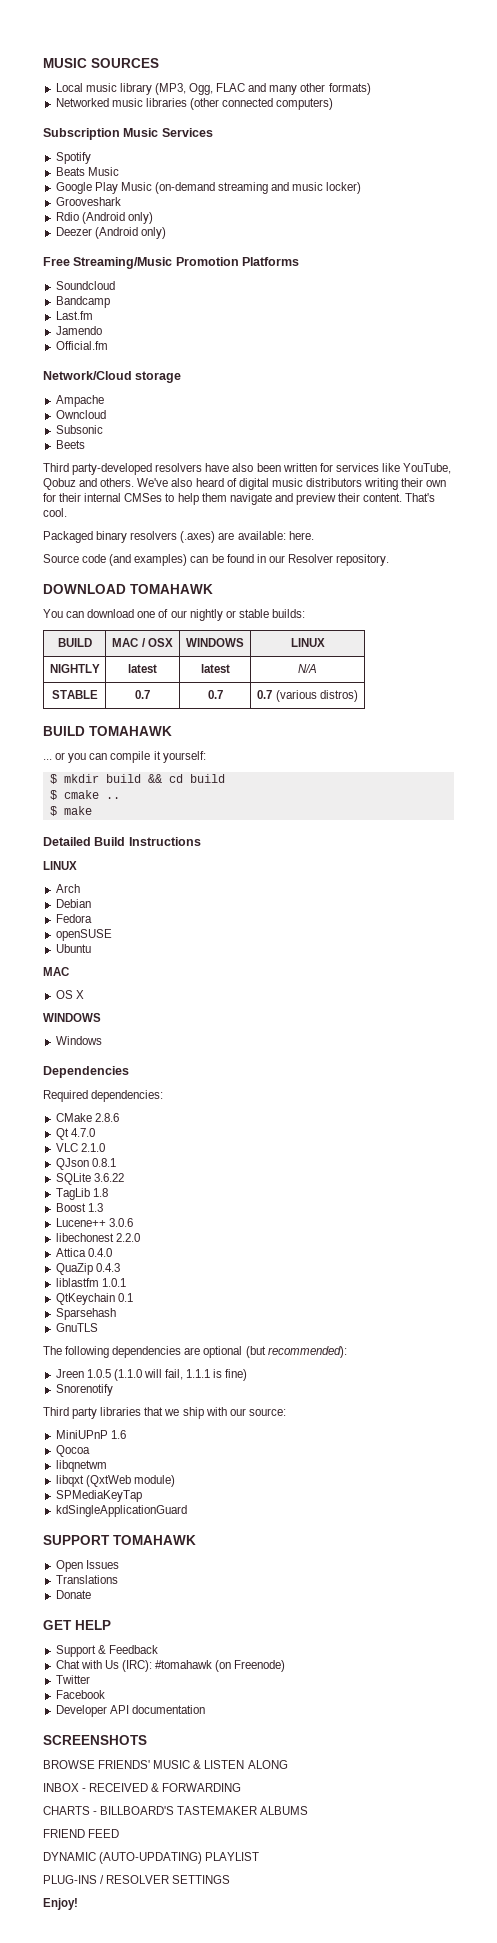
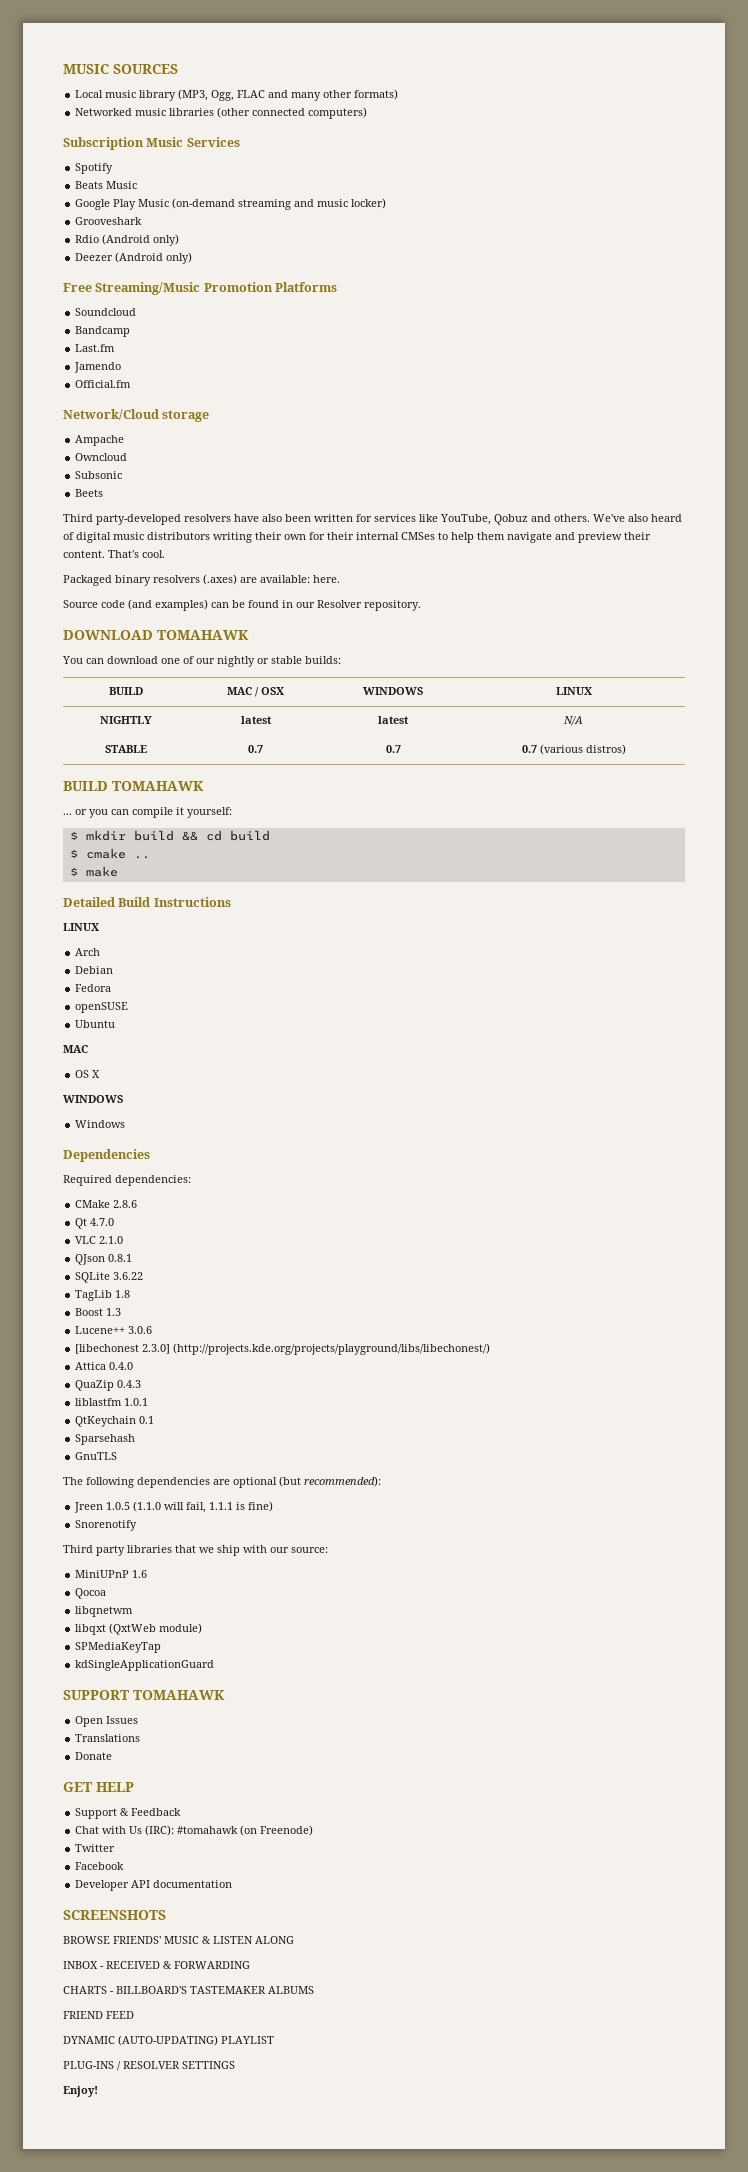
- libechonest 2.2.0
+ [libechonest 2.3.0] (http://projects.kde.org/projects/playground/libs/libechonest/)

